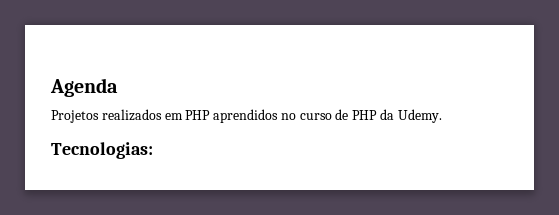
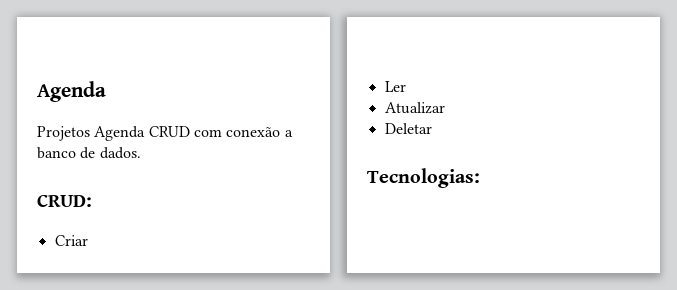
- Projetos realizados em PHP aprendidos no curso de PHP da Udemy.
+ Projetos Agenda CRUD com conexão a banco de dados.
+ CRUD:
+ Criar
+ Ler
+ Atualizar
+ Deletar

